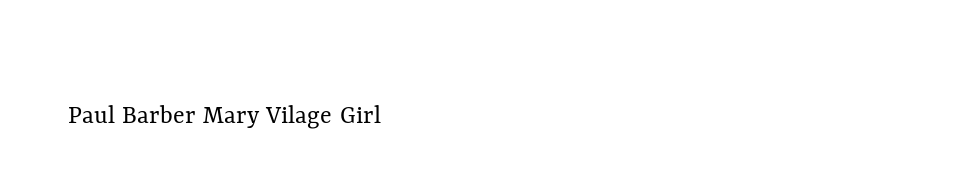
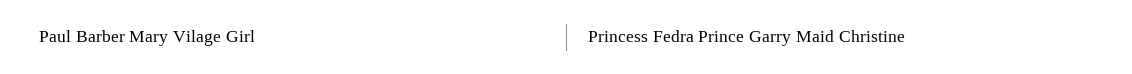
+ Princess Fedra Prince Garry Maid Christine

